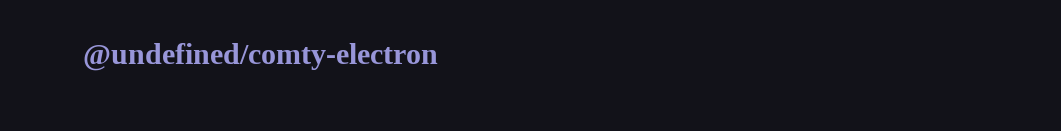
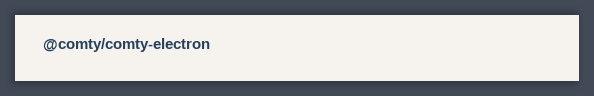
- @undefined/comty-electron
+ @comty/comty-electron

